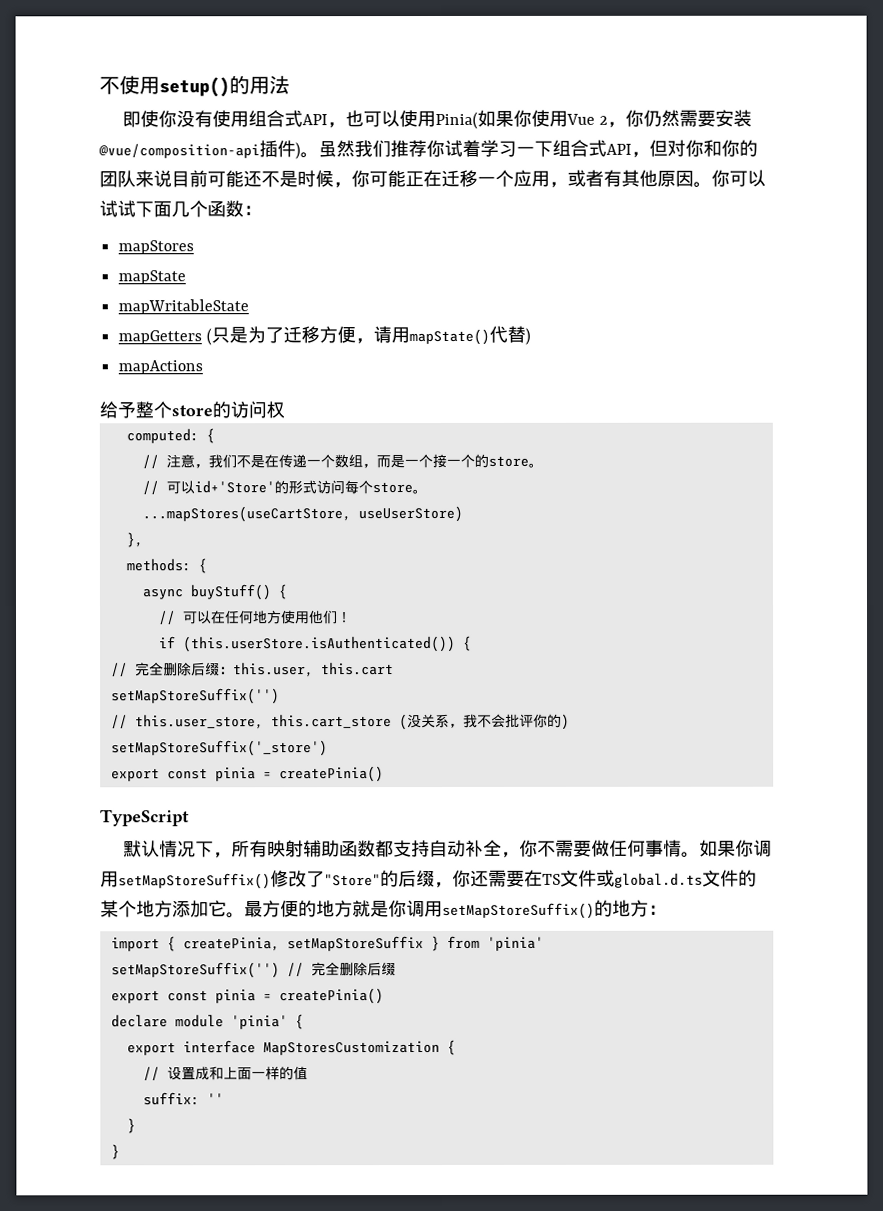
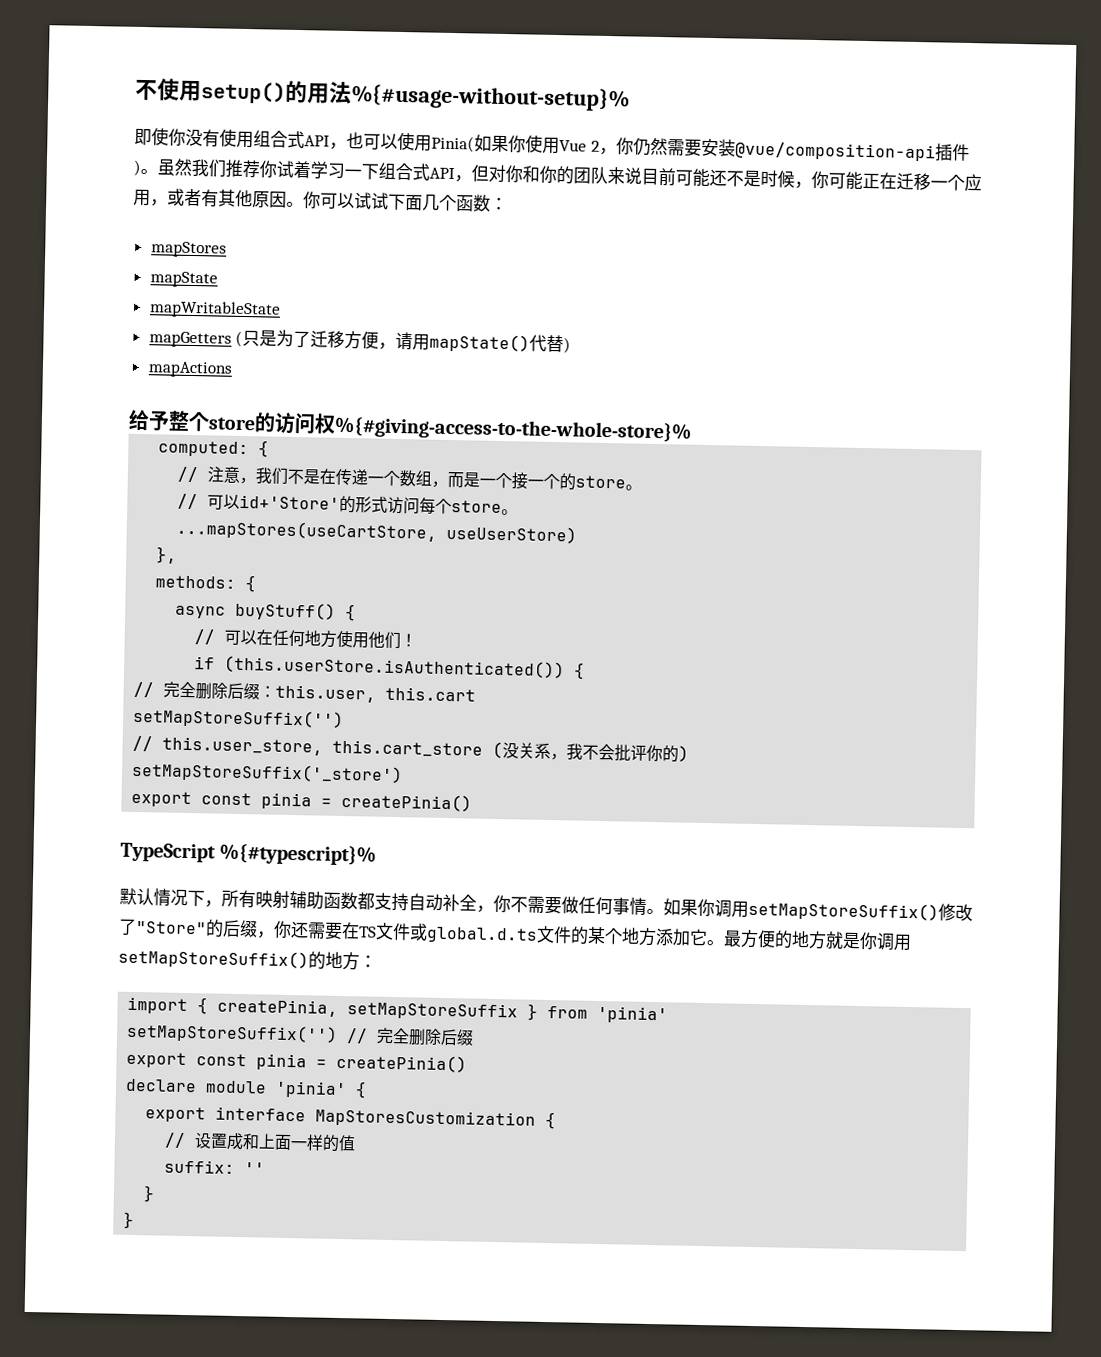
- 不使用setup()的用法
+ 不使用setup()的用法%{#usage-without-setup}%
- 给予整个store的访问权
+ 给予整个store的访问权%{#giving-access-to-the-whole-store}%
- TypeScript
+ TypeScript %{#typescript}%

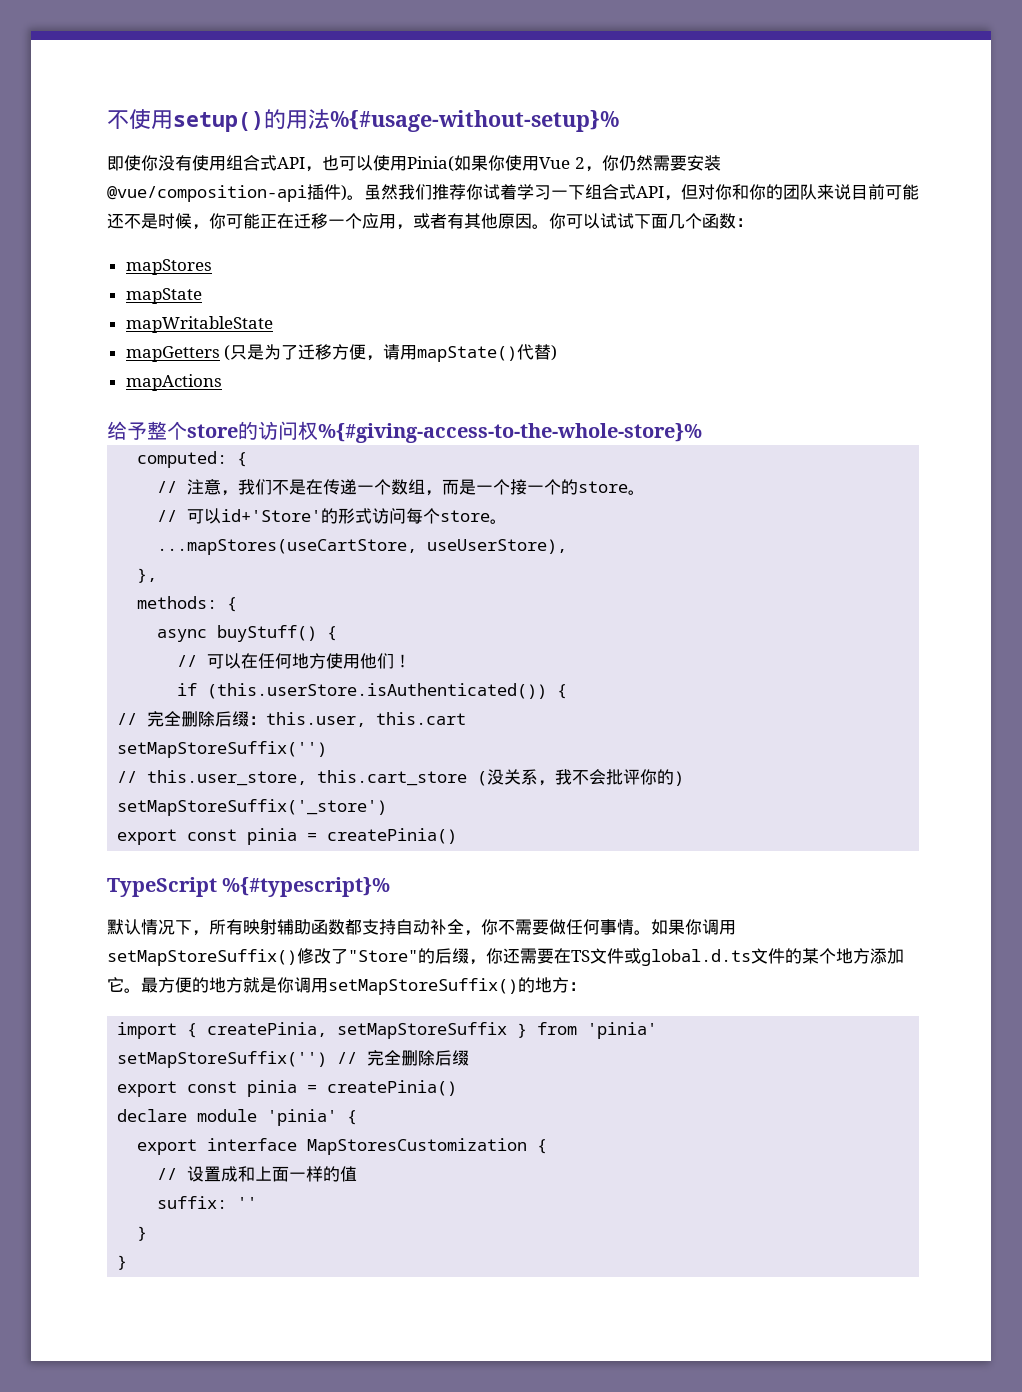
- ...mapStores(useCartStore, useUserStore)
+ ...mapStores(useCartStore, useUserStore),

